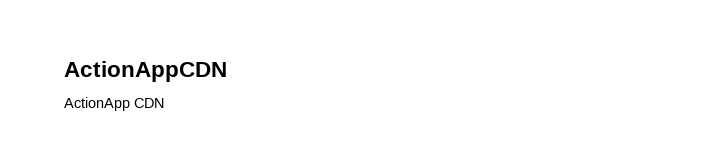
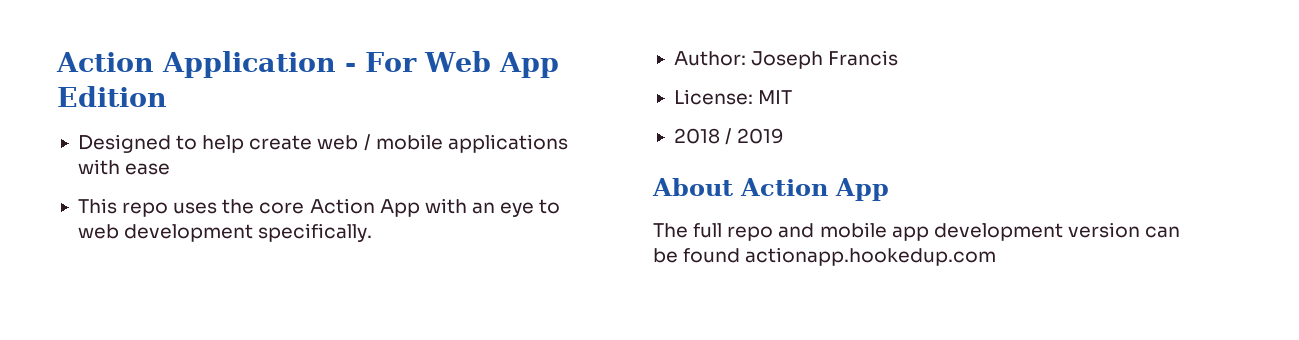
- ActionAppCDN
- ActionApp CDN
+ Action Application - For Web App Edition
+ Designed to help create web / mobile applications with ease
+ This repo uses the core Action App with an eye to web development specifically.
+ Author: Joseph Francis
+ License: MIT
+ 2018 / 2019
+ About Action App
+ The full repo and mobile app development version can be found actionapp.hookedup.com

